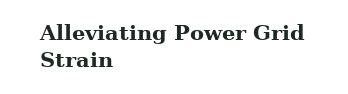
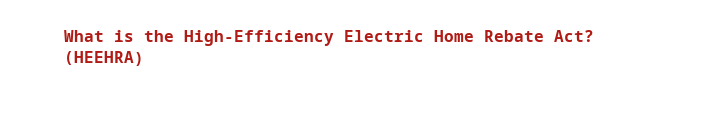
- Alleviating Power Grid Strain
+ What is the High-Efficiency Electric Home Rebate Act? (HEEHRA)

